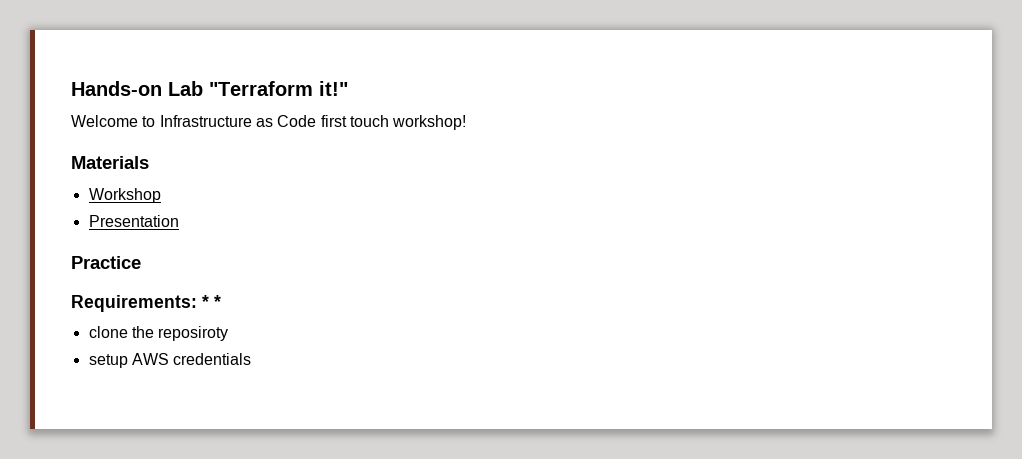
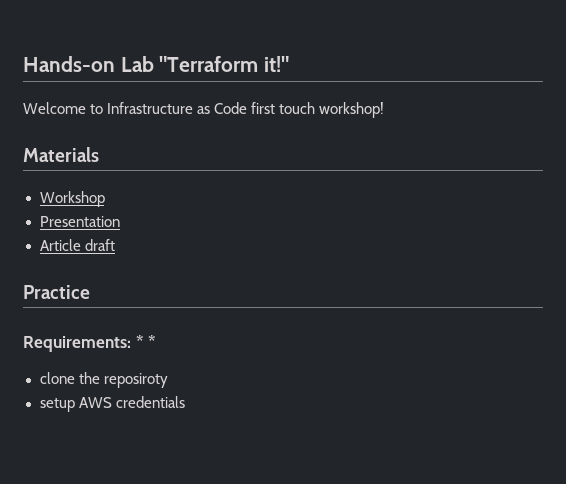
+ Article draft

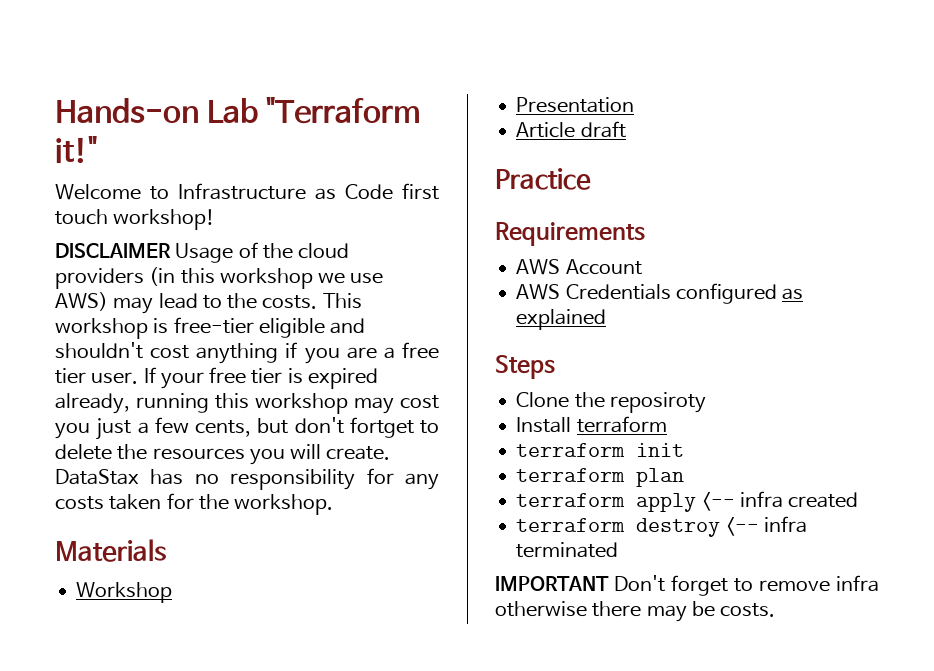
+ DISCLAIMER Usage of the cloud providers (in this workshop we use AWS) may lead to the costs. This workshop is free-tier eligible and shouldn't cost anything if you are a free tier user. If your free tier is expired already, running this workshop may cost you just a few cents, but don't fortget to delete the resources you will create. DataStax has no responsibility for any costs taken for the workshop.
- Requirements: * *
- clone the reposiroty
- setup AWS credentials
+ Requirements
+ AWS Account
+ AWS Credentials configured as explained
+ Steps
+ Clone the reposiroty
+ Install terraform
+ terraform init
+ terraform plan
+ terraform apply <-- infra created
+ terraform destroy <-- infra terminated
+ IMPORTANT Don't forget to remove infra otherwise there may be costs.

